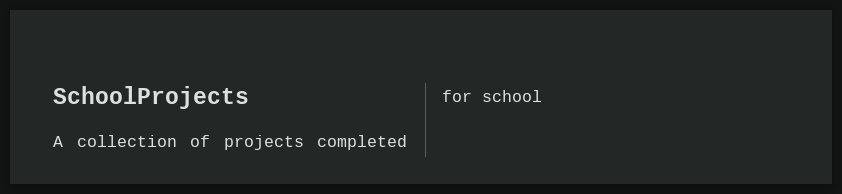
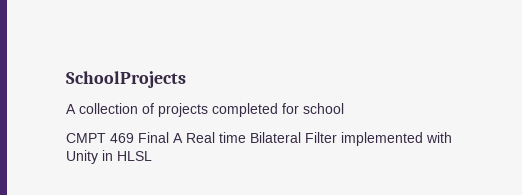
+ CMPT 469 Final A Real time Bilateral Filter implemented with Unity in HLSL

